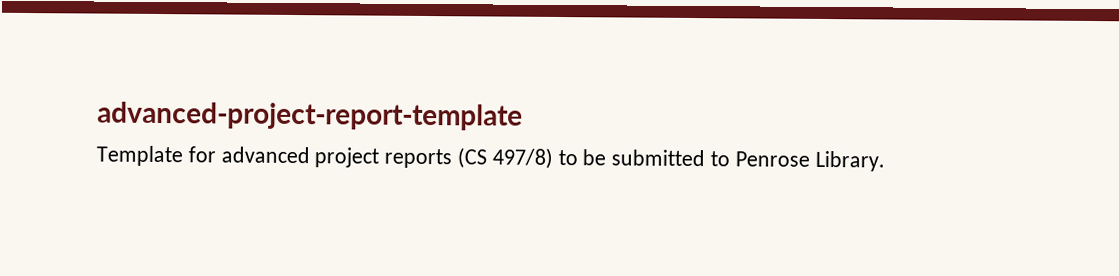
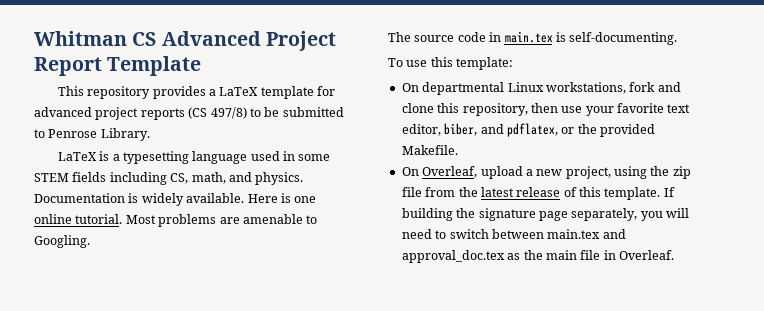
- advanced-project-report-template
- Template for advanced project reports (CS 497/8) to be submitted to Penrose Library.
+ Whitman CS Advanced Project Report Template
+ This repository provides a LaTeX template for advanced project reports (CS 497/8) to be submitted to Penrose Library.
+ LaTeX is a typesetting language used in some STEM fields including CS, math, and physics. Documentation is widely available. Here is one online tutorial. Most problems are amenable to Googling.
+ The source code in main.tex is self-documenting.
+ To use this template:
+ On departmental Linux workstations, fork and clone this repository, then use your favorite text editor, biber, and pdflatex, or the provided Makefile.
+ On Overleaf, upload a new project, using the zip file from the latest release of this template. If building the signature page separately, you will need to switch between main.tex and approval_doc.tex as the main file in Overleaf.

